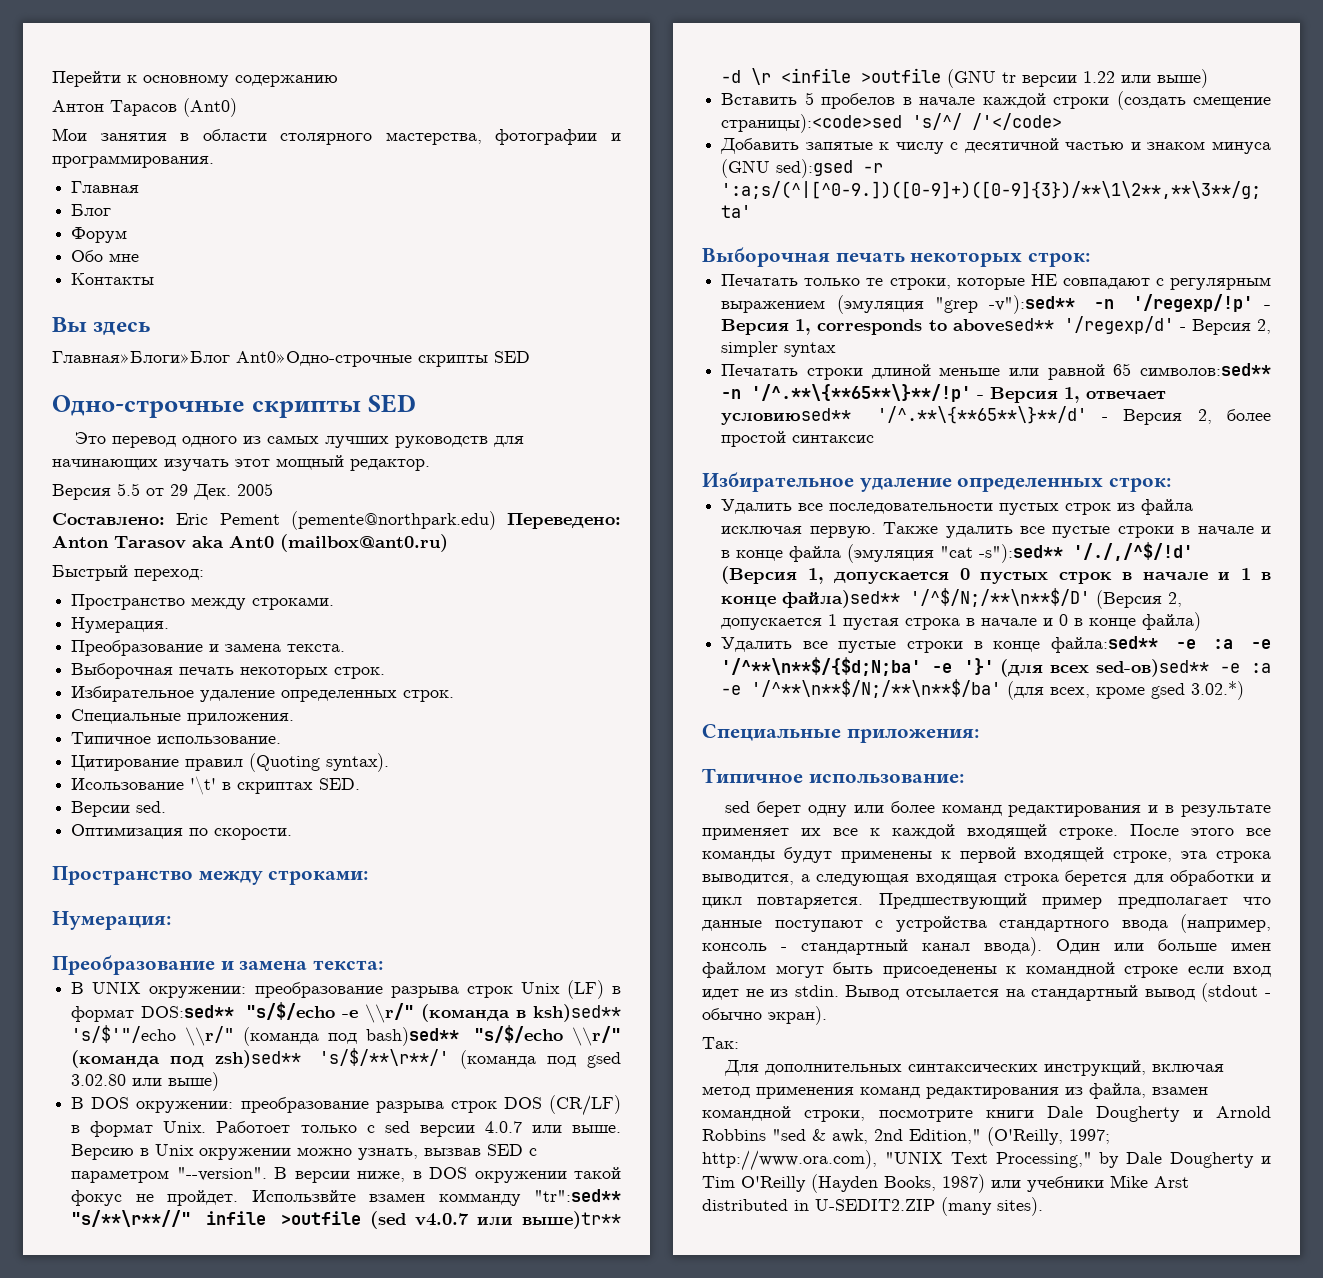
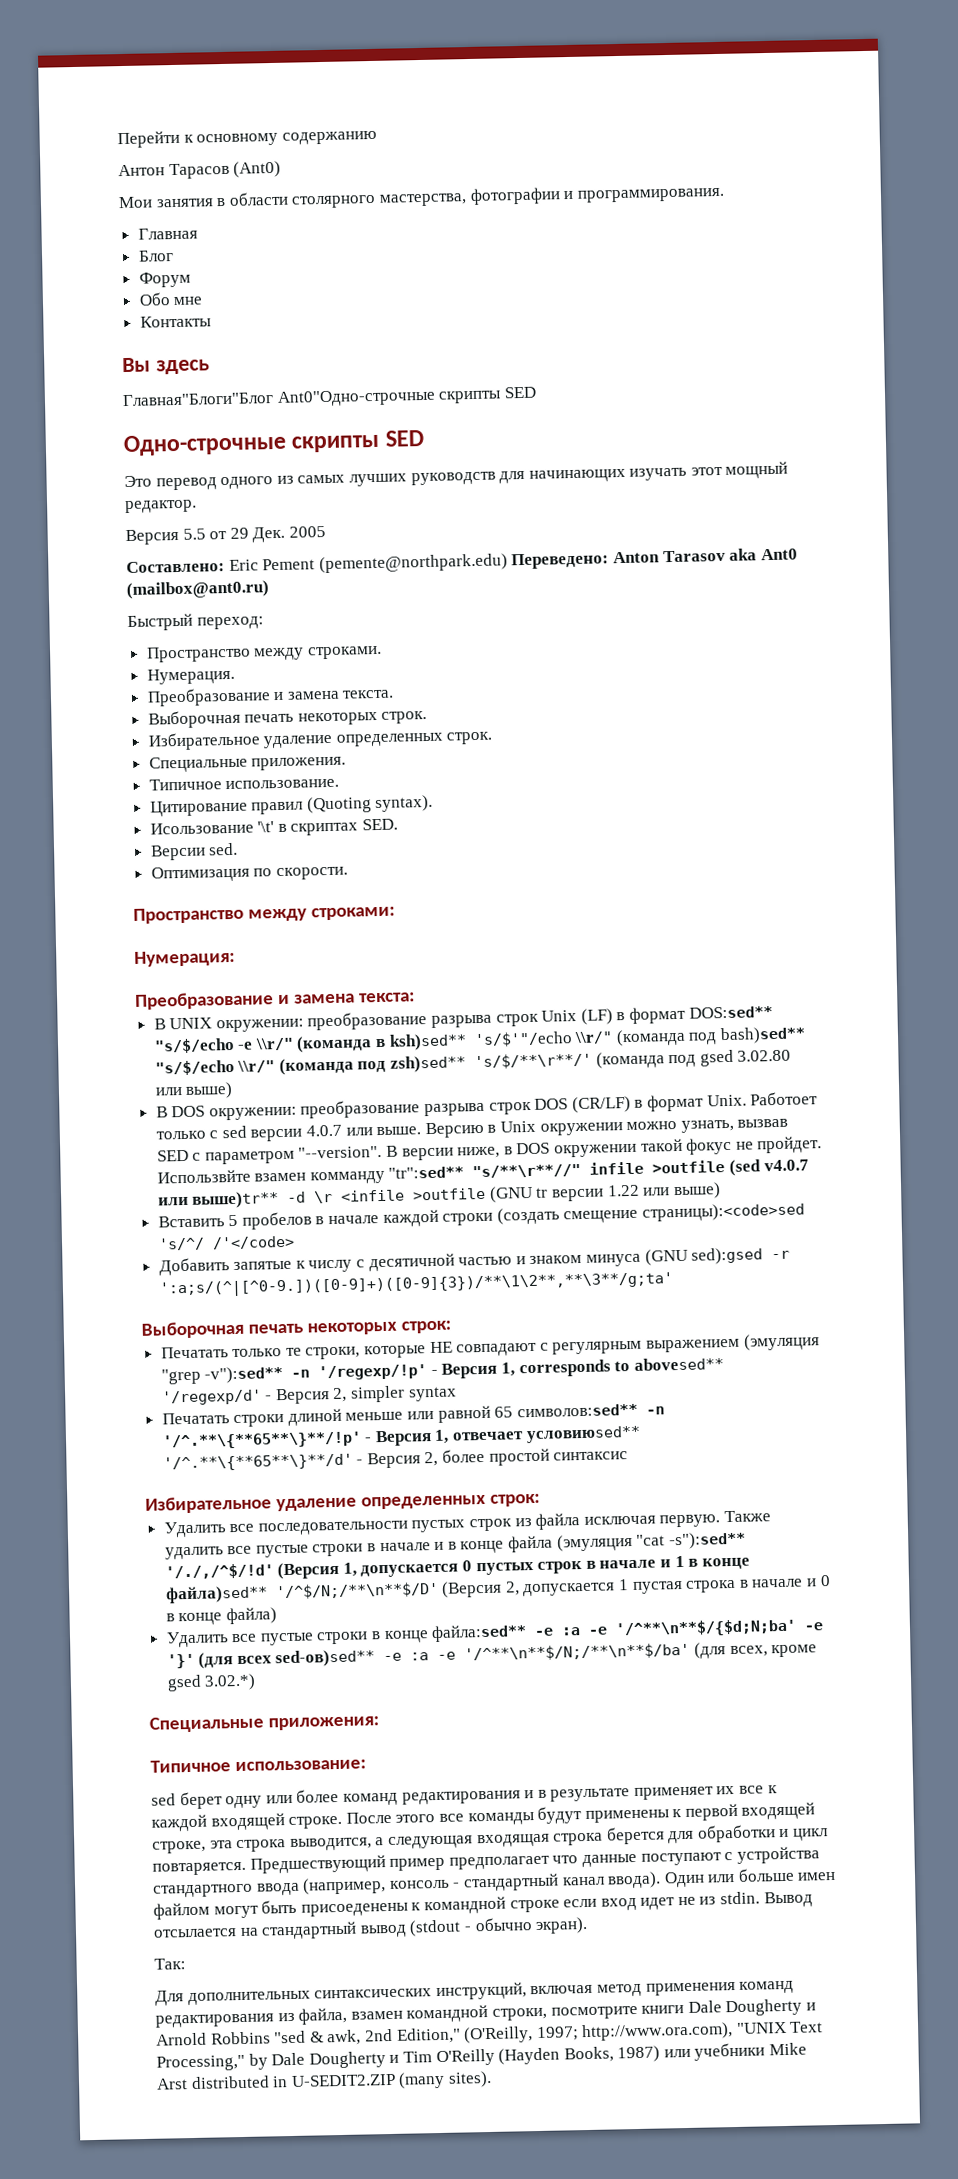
- Главная»Блоги»Блог Ant0»Одно-строчные скрипты SED
+ Главная"Блоги"Блог Ant0"Одно-строчные скрипты SED

